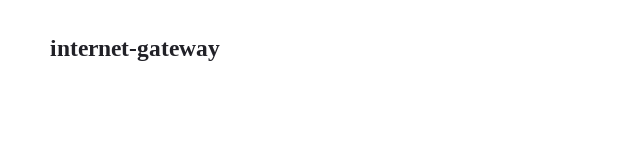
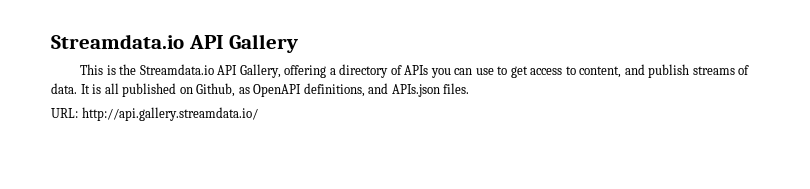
- internet-gateway
+ Streamdata.io API Gallery
+ This is the Streamdata.io API Gallery, offering a directory of APIs you can use to get access to content, and publish streams of data. It is all published on Github, as OpenAPI definitions, and APIs.json files.
+ URL: http://api.gallery.streamdata.io/

